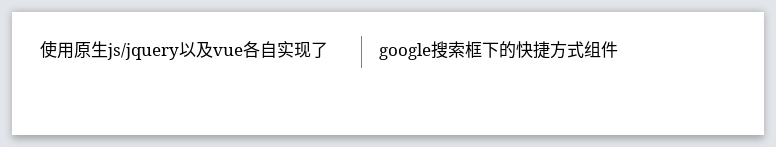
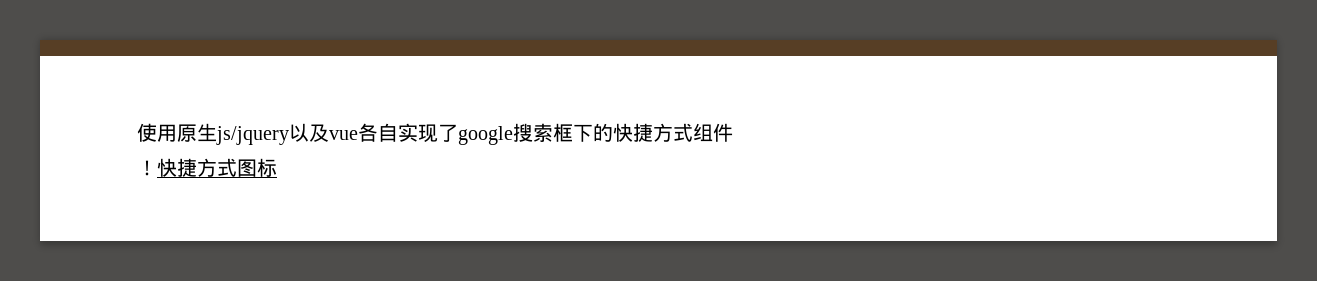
+ ！快捷方式图标

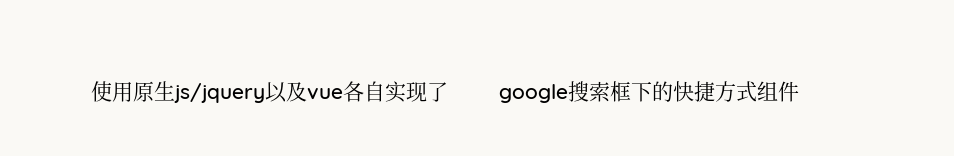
- ！快捷方式图标

